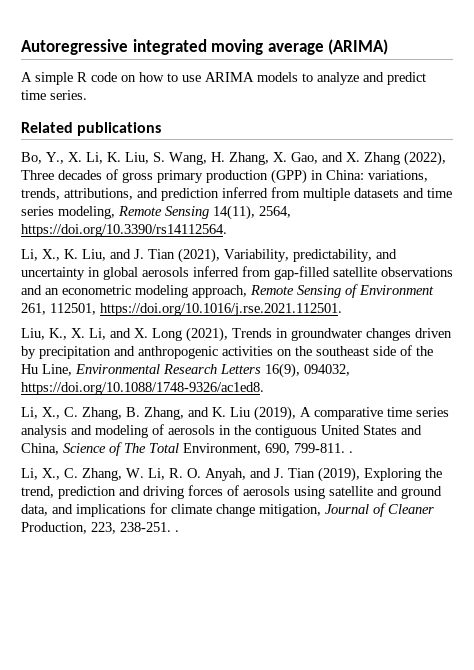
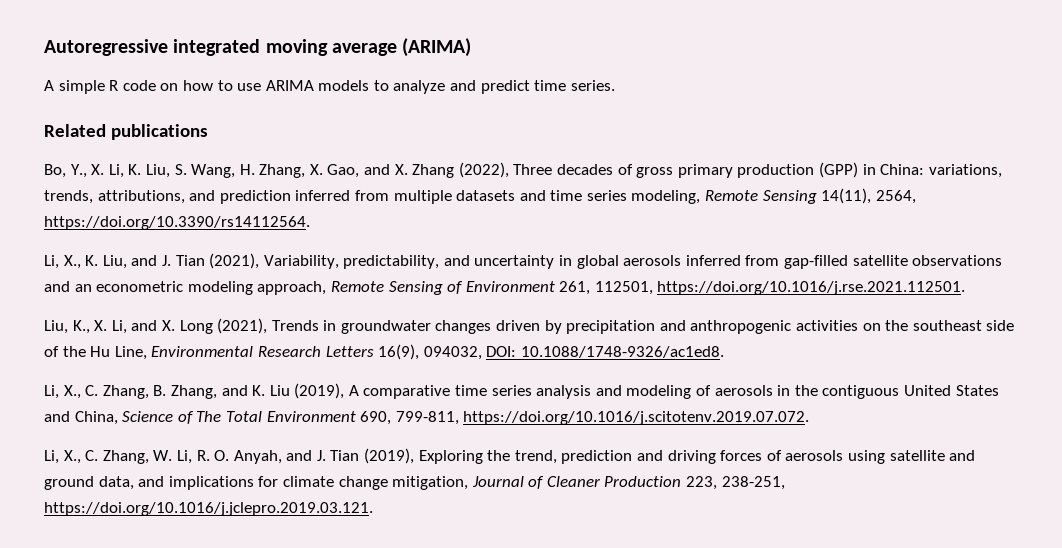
- Liu, K., X. Li, and X. Long (2021), Trends in groundwater changes driven by precipitation and anthropogenic activities on the southeast side of the Hu Line, Environmental Research Letters 16(9), 094032, https://doi.org/10.1088/1748-9326/ac1ed8.
+ Liu, K., X. Li, and X. Long (2021), Trends in groundwater changes driven by precipitation and anthropogenic activities on the southeast side of the Hu Line, Environmental Research Letters 16(9), 094032, DOI: 10.1088/1748-9326/ac1ed8.
- Li, X., C. Zhang, B. Zhang, and K. Liu (2019), A comparative time series analysis and modeling of aerosols in the contiguous United States and China, Science of The Total Environment, 690, 799-811. .
+ Li, X., C. Zhang, B. Zhang, and K. Liu (2019), A comparative time series analysis and modeling of aerosols in the contiguous United States and China, Science of The Total Environment 690, 799-811, https://doi.org/10.1016/j.scitotenv.2019.07.072.
- Li, X., C. Zhang, W. Li, R. O. Anyah, and J. Tian (2019), Exploring the trend, prediction and driving forces of aerosols using satellite and ground data, and implications for climate change mitigation, Journal of Cleaner Production, 223, 238-251. .
+ Li, X., C. Zhang, W. Li, R. O. Anyah, and J. Tian (2019), Exploring the trend, prediction and driving forces of aerosols using satellite and ground data, and implications for climate change mitigation, Journal of Cleaner Production 223, 238-251, https://doi.org/10.1016/j.jclepro.2019.03.121.

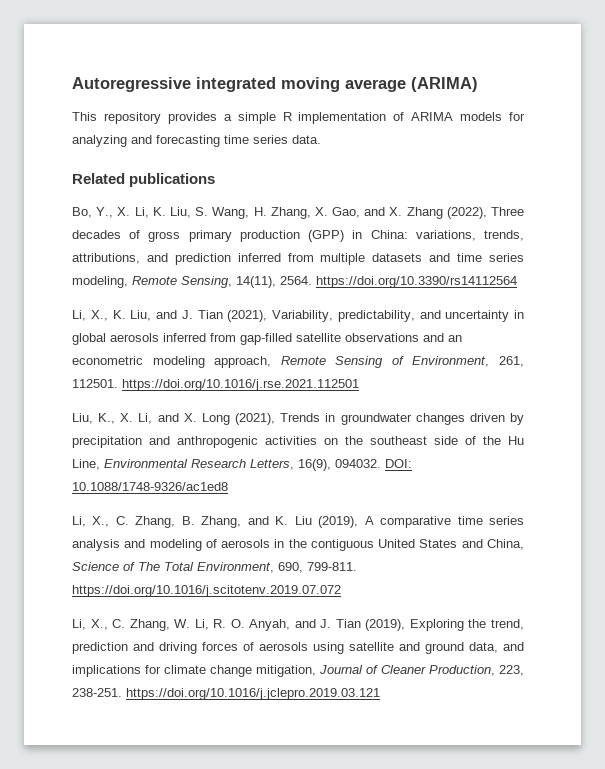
- A simple R code on how to use ARIMA models to analyze and predict time series.
+ This repository provides a simple R implementation of ARIMA models for analyzing and forecasting time series data.
- Bo, Y., X. Li, K. Liu, S. Wang, H. Zhang, X. Gao, and X. Zhang (2022), Three decades of gross primary production (GPP) in China: variations, trends, attributions, and prediction inferred from multiple datasets and time series modeling, Remote Sensing 14(11), 2564, https://doi.org/10.3390/rs14112564.
+ Bo, Y., X. Li, K. Liu, S. Wang, H. Zhang, X. Gao, and X. Zhang (2022), Three decades of gross primary production (GPP) in China: variations, trends, attributions, and prediction inferred from multiple datasets and time series modeling, Remote Sensing, 14(11), 2564. https://doi.org/10.3390/rs14112564
- Li, X., K. Liu, and J. Tian (2021), Variability, predictability, and uncertainty in global aerosols inferred from gap-filled satellite observations and an econometric modeling approach, Remote Sensing of Environment 261, 112501, https://doi.org/10.1016/j.rse.2021.112501.
+ Li, X., K. Liu, and J. Tian (2021), Variability, predictability, and uncertainty in global aerosols inferred from gap-filled satellite observations and an econometric modeling approach, Remote Sensing of Environment, 261, 112501. https://doi.org/10.1016/j.rse.2021.112501
- Liu, K., X. Li, and X. Long (2021), Trends in groundwater changes driven by precipitation and anthropogenic activities on the southeast side of the Hu Line, Environmental Research Letters 16(9), 094032, DOI: 10.1088/1748-9326/ac1ed8.
+ Liu, K., X. Li, and X. Long (2021), Trends in groundwater changes driven by precipitation and anthropogenic activities on the southeast side of the Hu Line, Environmental Research Letters, 16(9), 094032. DOI: 10.1088/1748-9326/ac1ed8
- Li, X., C. Zhang, B. Zhang, and K. Liu (2019), A comparative time series analysis and modeling of aerosols in the contiguous United States and China, Science of The Total Environment 690, 799-811, https://doi.org/10.1016/j.scitotenv.2019.07.072.
+ Li, X., C. Zhang, B. Zhang, and K. Liu (2019), A comparative time series analysis and modeling of aerosols in the contiguous United States and China, Science of The Total Environment, 690, 799-811. https://doi.org/10.1016/j.scitotenv.2019.07.072
- Li, X., C. Zhang, W. Li, R. O. Anyah, and J. Tian (2019), Exploring the trend, prediction and driving forces of aerosols using satellite and ground data, and implications for climate change mitigation, Journal of Cleaner Production 223, 238-251, https://doi.org/10.1016/j.jclepro.2019.03.121.
+ Li, X., C. Zhang, W. Li, R. O. Anyah, and J. Tian (2019), Exploring the trend, prediction and driving forces of aerosols using satellite and ground data, and implications for climate change mitigation, Journal of Cleaner Production, 223, 238-251. https://doi.org/10.1016/j.jclepro.2019.03.121

